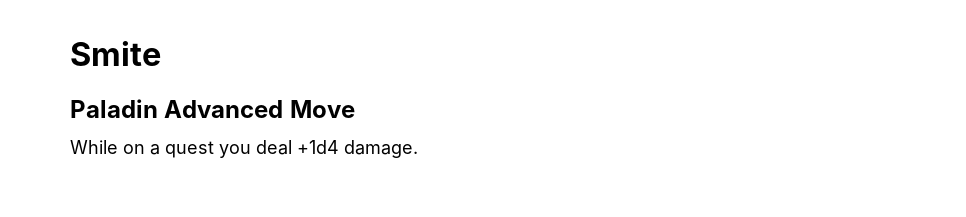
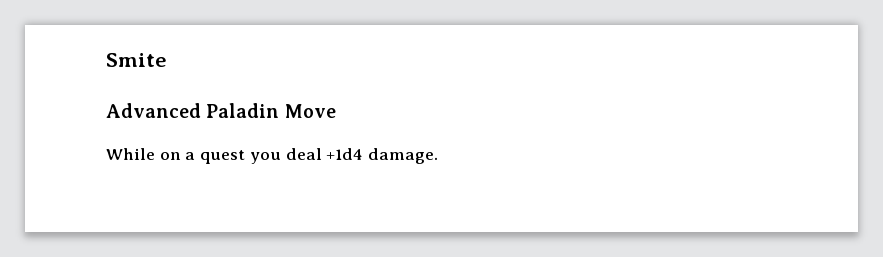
- Paladin Advanced Move
+ Advanced Paladin Move

